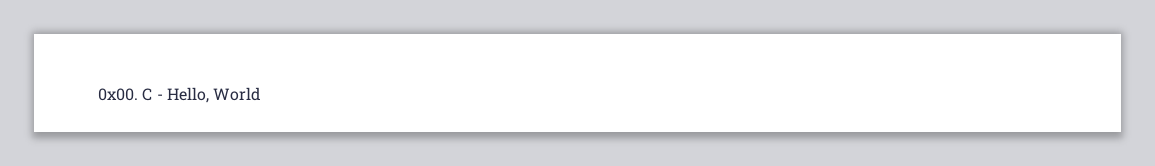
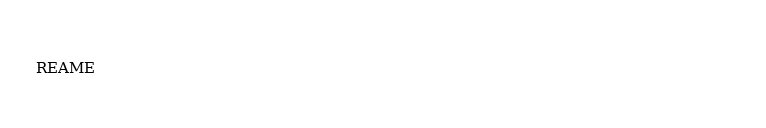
- 0x00. C - Hello, World
+ REAME

